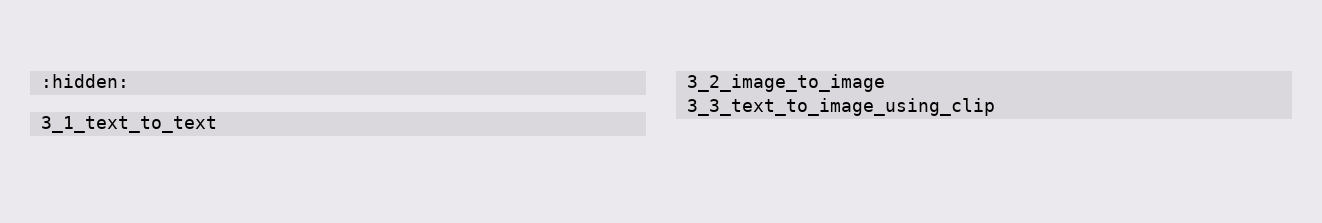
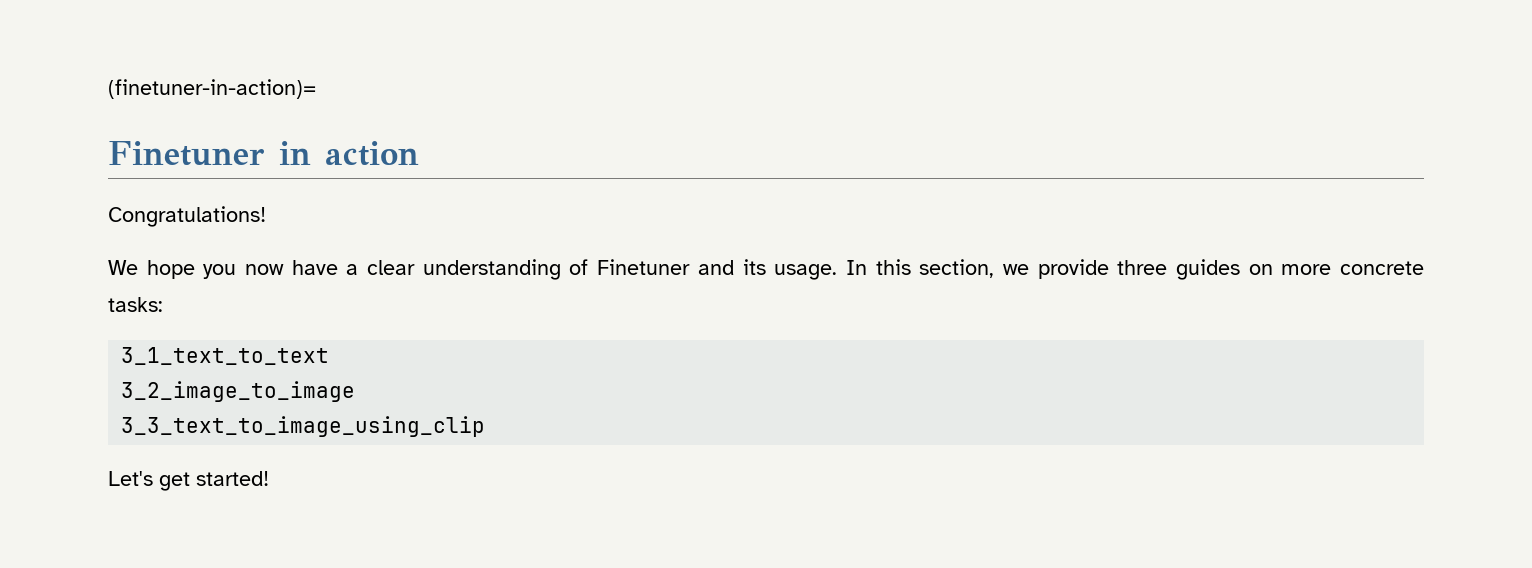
- :hidden:
+ (finetuner-in-action)=
+ Finetuner in action
+ Congratulations!
+ We hope you now have a clear understanding of Finetuner and its usage. In this section, we provide three guides on more concrete tasks:
+ Let's get started!

